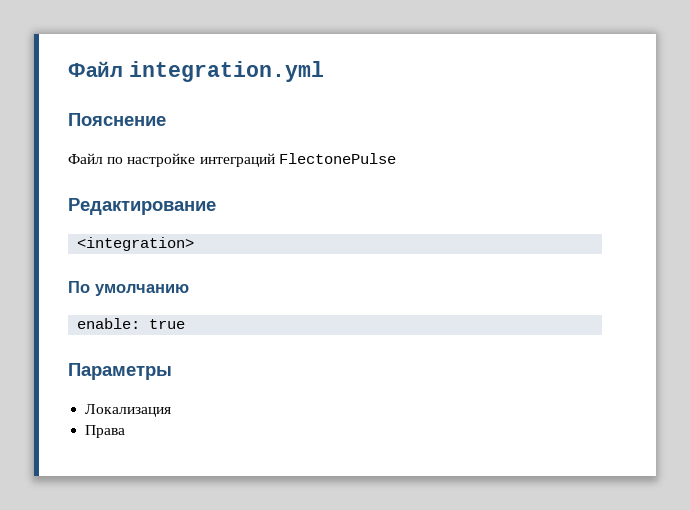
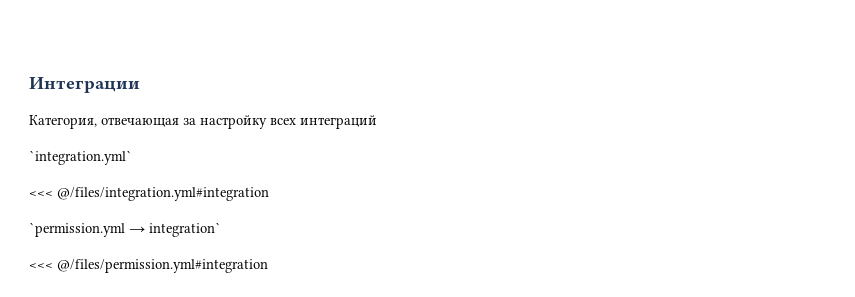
- Файл integration.yml
- Пояснение
- Файл по настройке интеграций FlectonePulse
- Редактирование
- <integration>
- По умолчанию
- enable: true
- Параметры
- Локализация
- Права
+ Интеграции
+ Категория, отвечающая за настройку всех интеграций
+ `integration.yml`
+ <<< @/files/integration.yml#integration
+ `permission.yml → integration`
+ <<< @/files/permission.yml#integration

